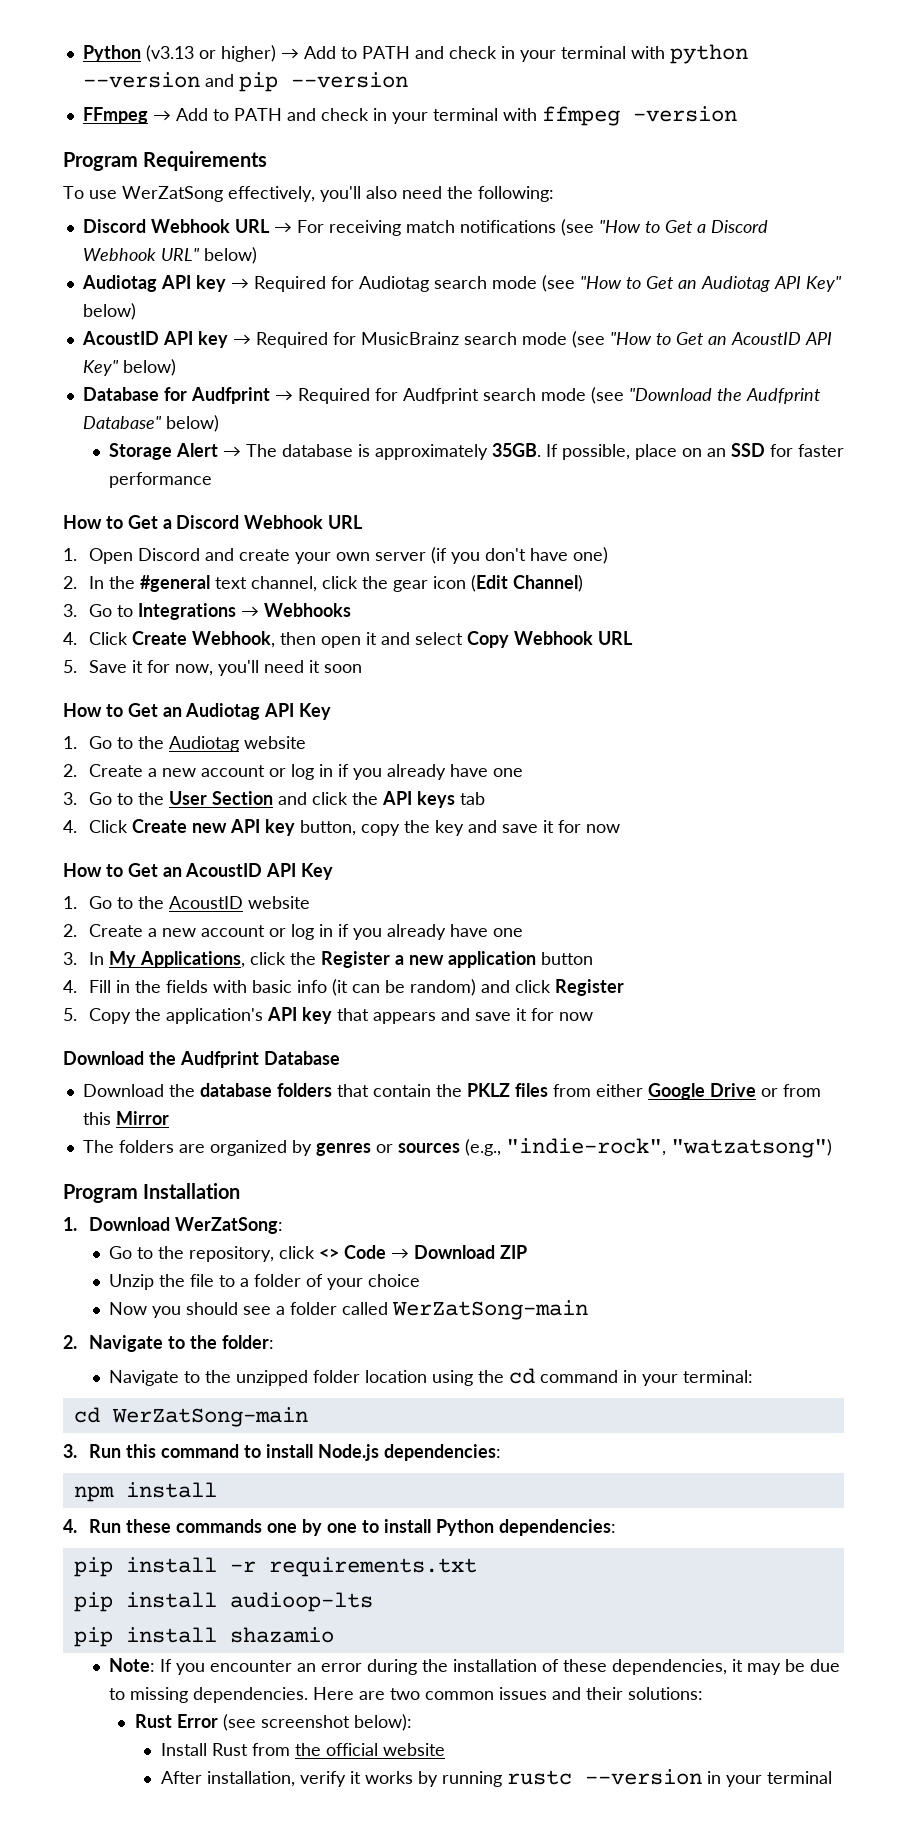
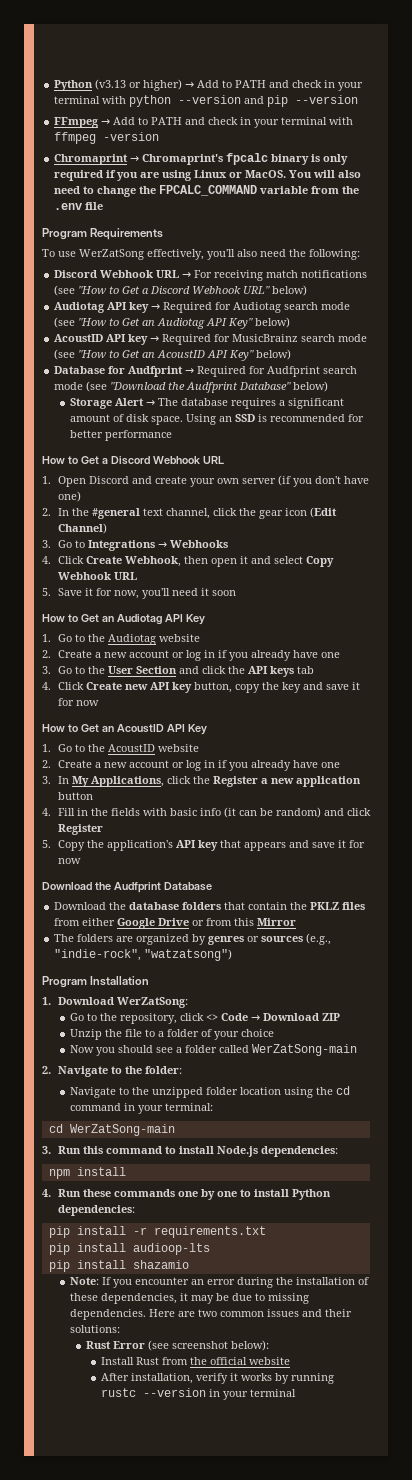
+ Chromaprint → Chromaprint's fpcalc binary is only required if you are using Linux or MacOS. You will also need to change the FPCALC_COMMAND variable from the .env file
- Storage Alert → The database is approximately 35GB. If possible, place on an SSD for faster performance
+ Storage Alert → The database requires a significant amount of disk space. Using an SSD is recommended for better performance

